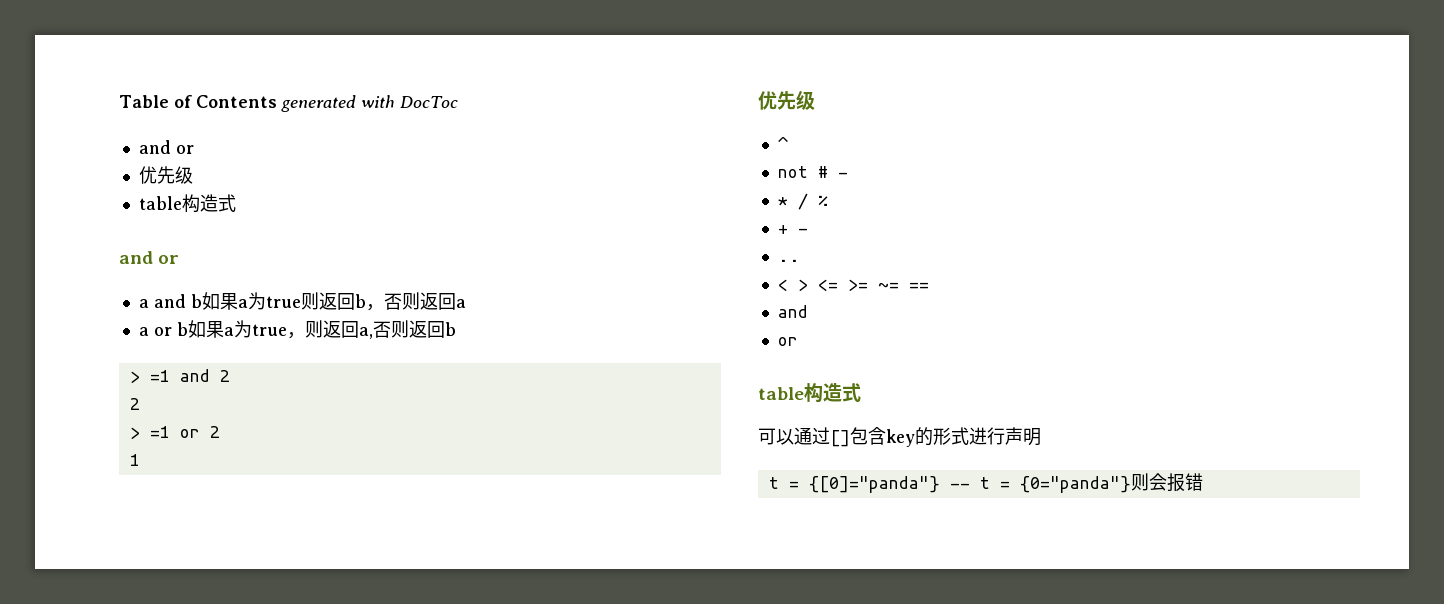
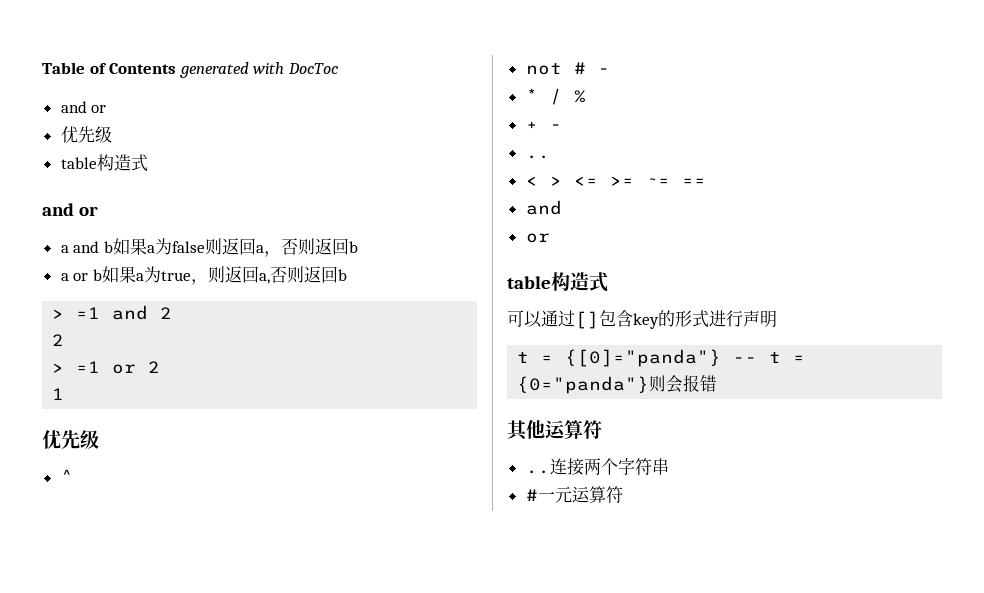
- a and b如果a为true则返回b，否则返回a
+ a and b如果a为false则返回a，否则返回b
+ 其他运算符
+ ..连接两个字符串
+ #一元运算符

